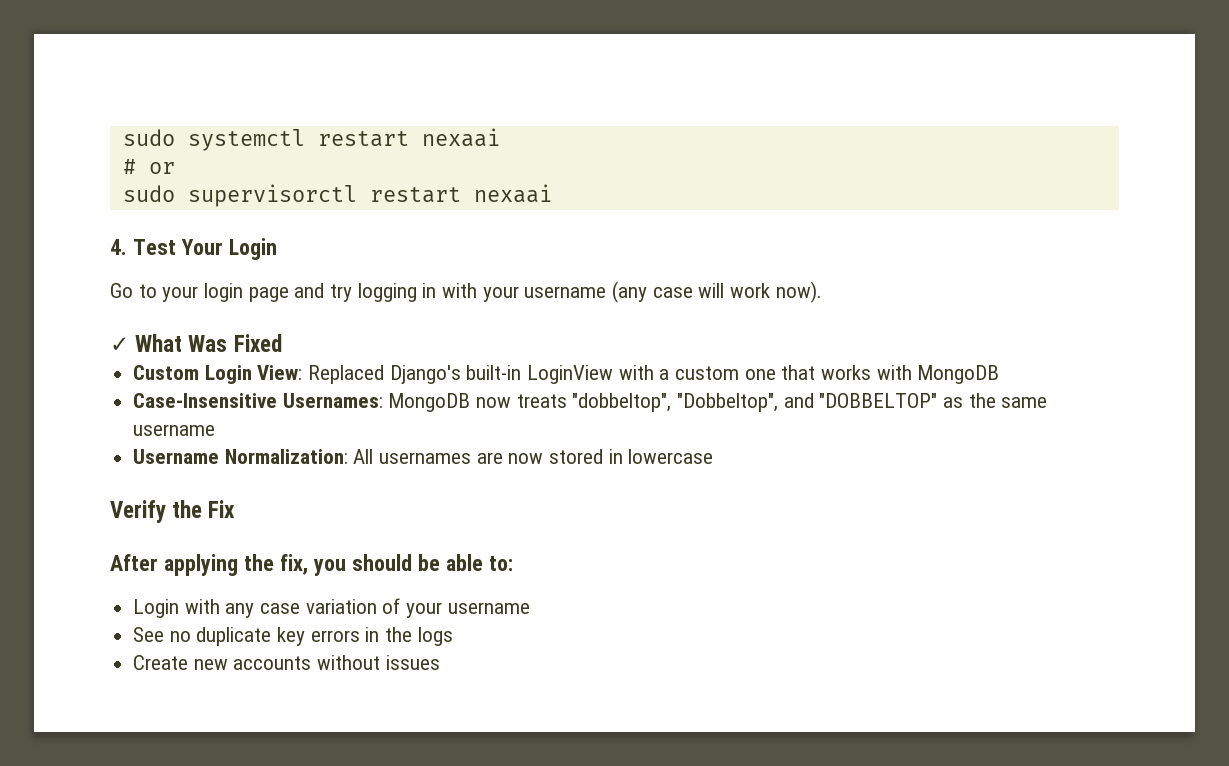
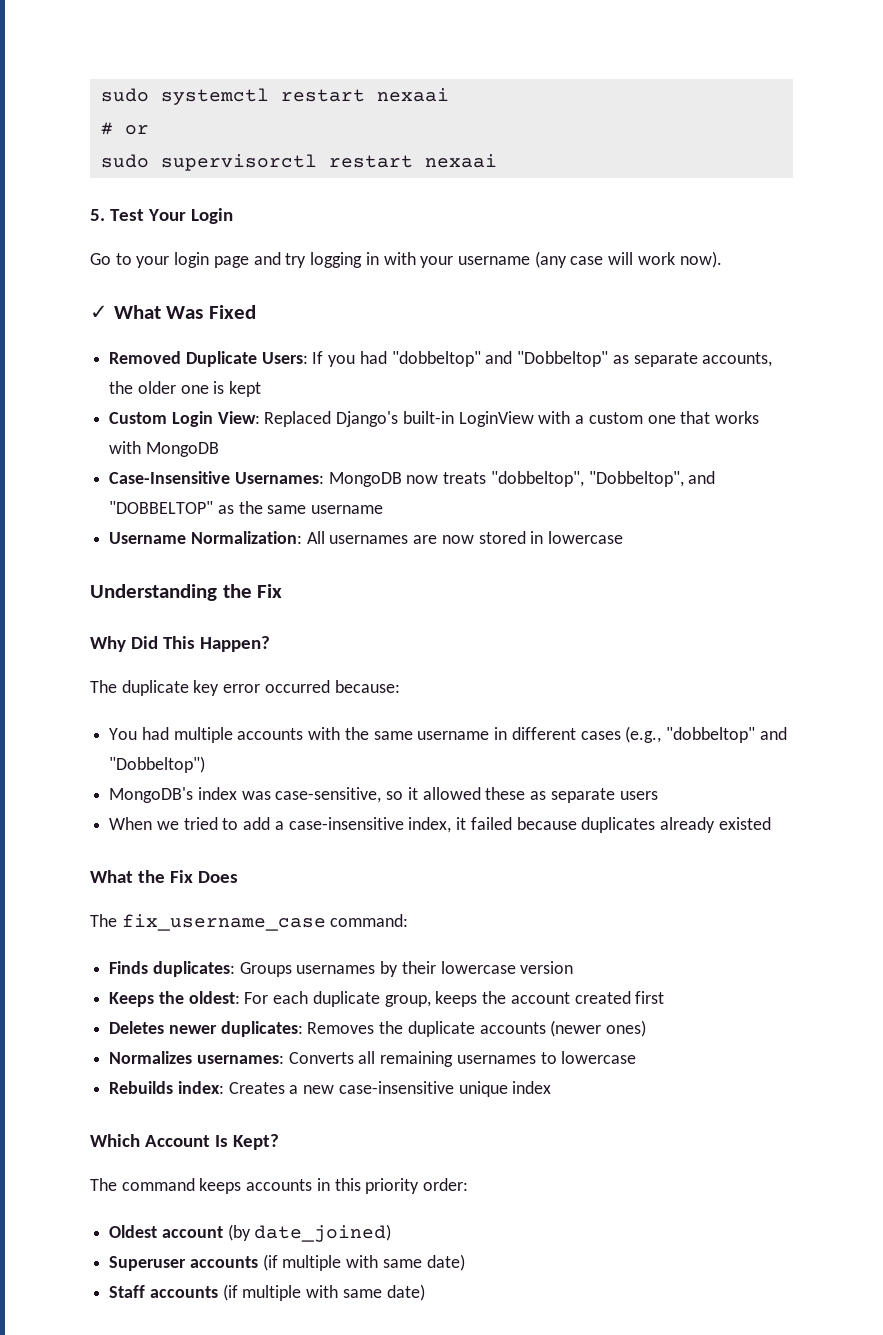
- 4. Test Your Login
+ 5. Test Your Login
+ Removed Duplicate Users: If you had "dobbeltop" and "Dobbeltop" as separate accounts, the older one is kept
- Verify the Fix
+ Understanding the Fix
- After applying the fix, you should be able to:
- Login with any case variation of your username
- See no duplicate key errors in the logs
- Create new accounts without issues
+ Why Did This Happen?
+ The duplicate key error occurred because:
+ You had multiple accounts with the same username in different cases (e.g., "dobbeltop" and "Dobbeltop")
+ MongoDB's index was case-sensitive, so it allowed these as separate users
+ When we tried to add a case-insensitive index, it failed because duplicates already existed
+ What the Fix Does
+ The fix_username_case command:
+ Finds duplicates: Groups usernames by their lowercase version
+ Keeps the oldest: For each duplicate group, keeps the account created first
+ Deletes newer duplicates: Removes the duplicate accounts (newer ones)
+ Normalizes usernames: Converts all remaining usernames to lowercase
+ Rebuilds index: Creates a new case-insensitive unique index
+ Which Account Is Kept?
+ The command keeps accounts in this priority order:
+ Oldest account (by date_joined)
+ Superuser accounts (if multiple with same date)
+ Staff accounts (if multiple with same date)

